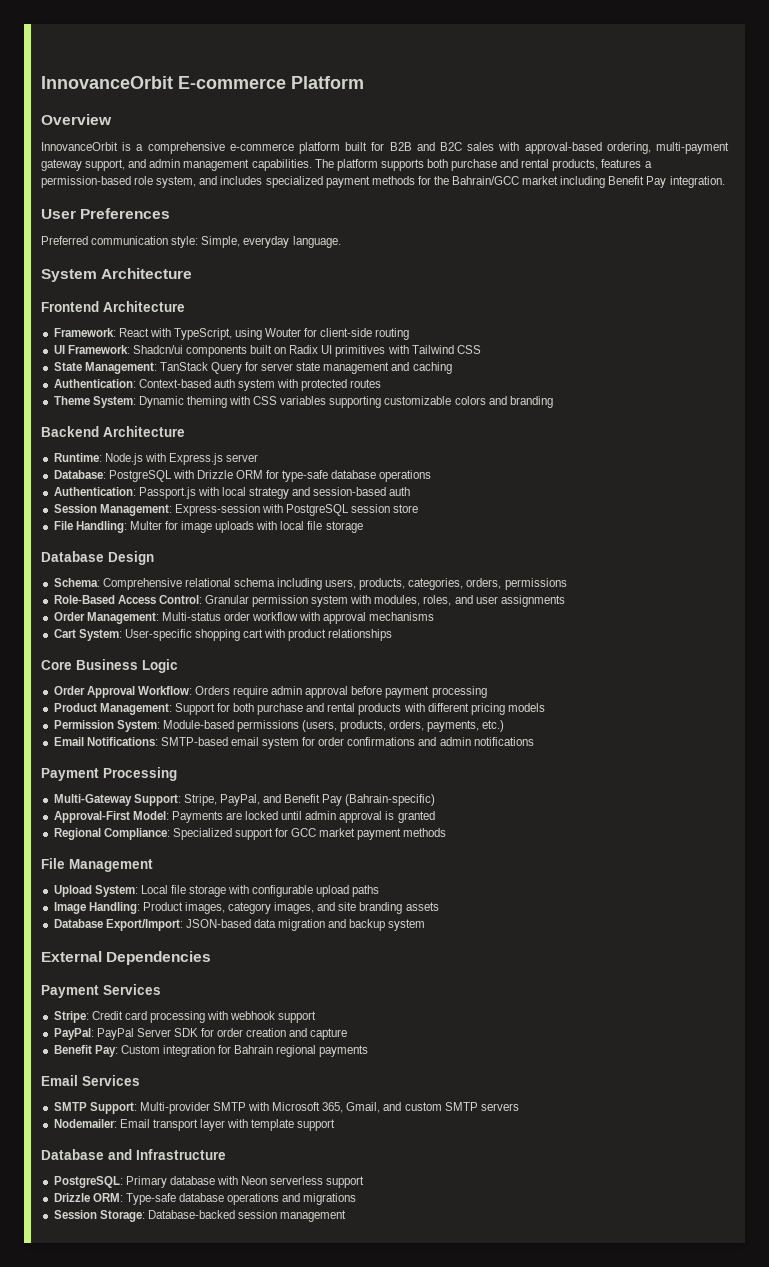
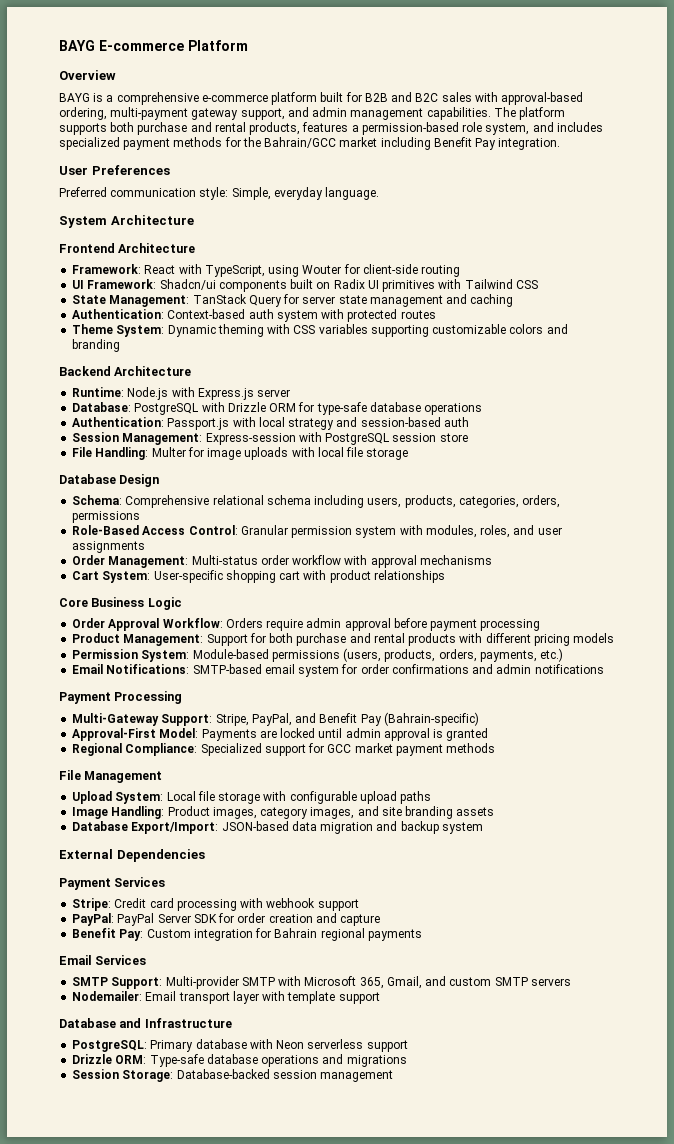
- InnovanceOrbit E-commerce Platform
+ BAYG E-commerce Platform
- InnovanceOrbit is a comprehensive e-commerce platform built for B2B and B2C sales with approval-based ordering, multi-payment gateway support, and admin management capabilities.
+ BAYG is a comprehensive e-commerce platform built for B2B and B2C sales with approval-based ordering, multi-payment gateway support, and admin management capabilities.

